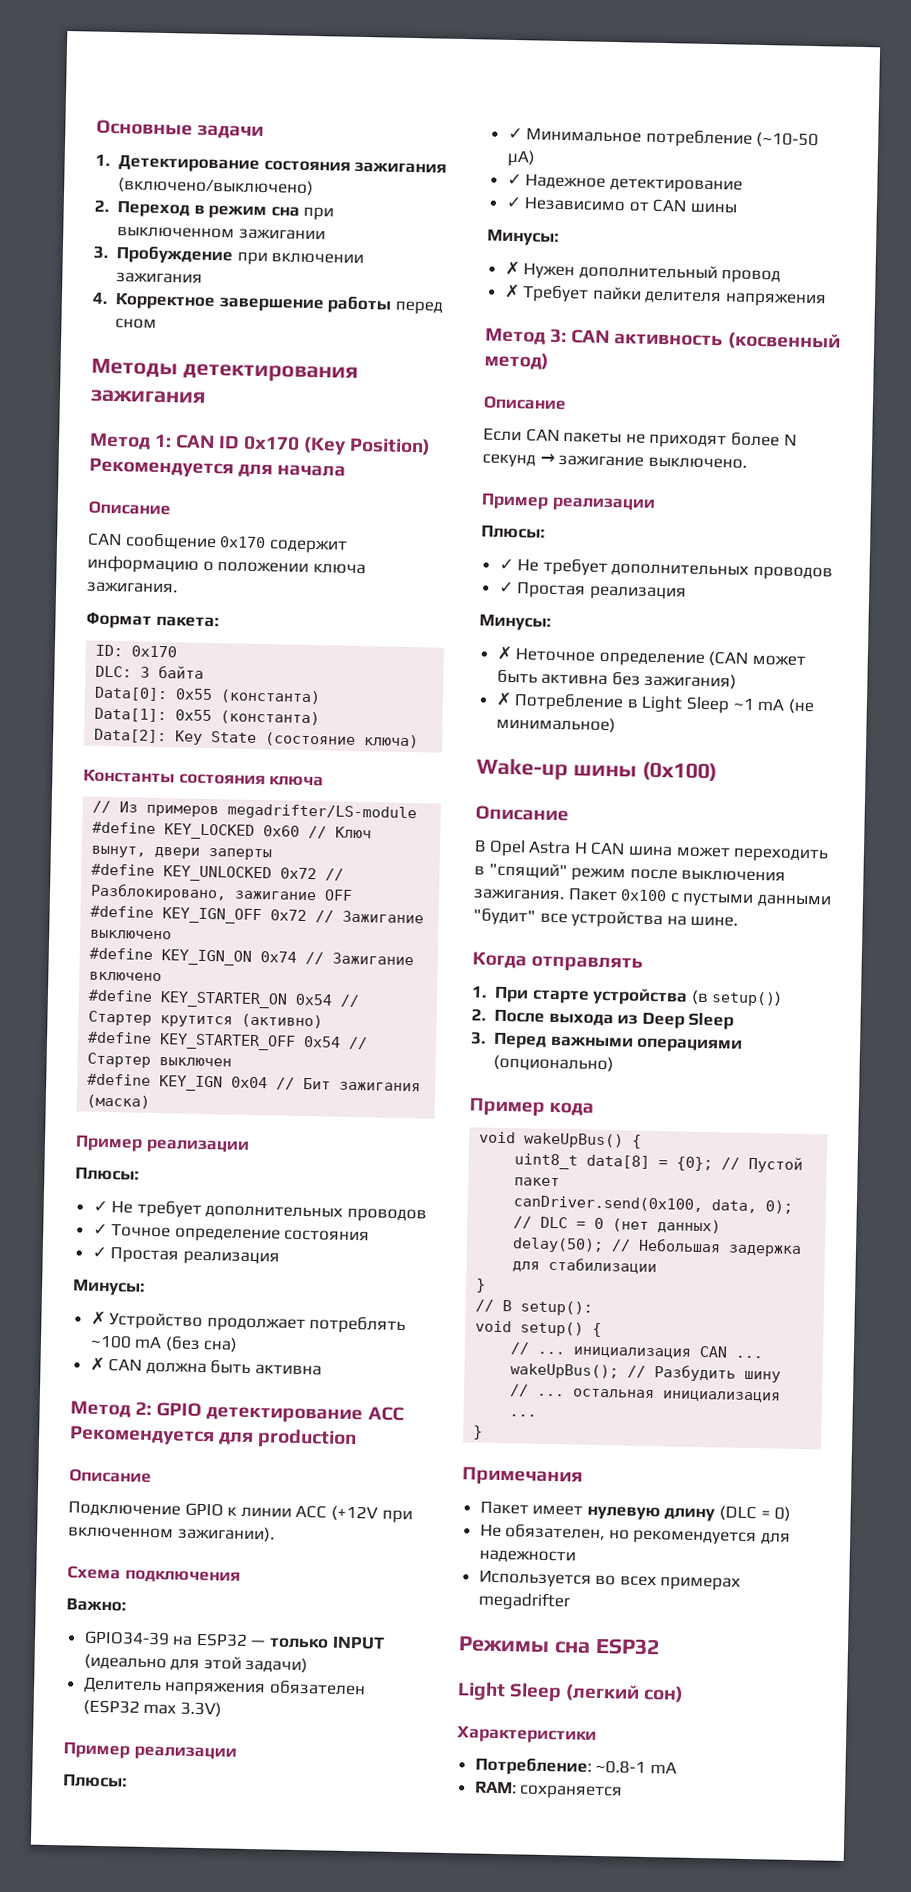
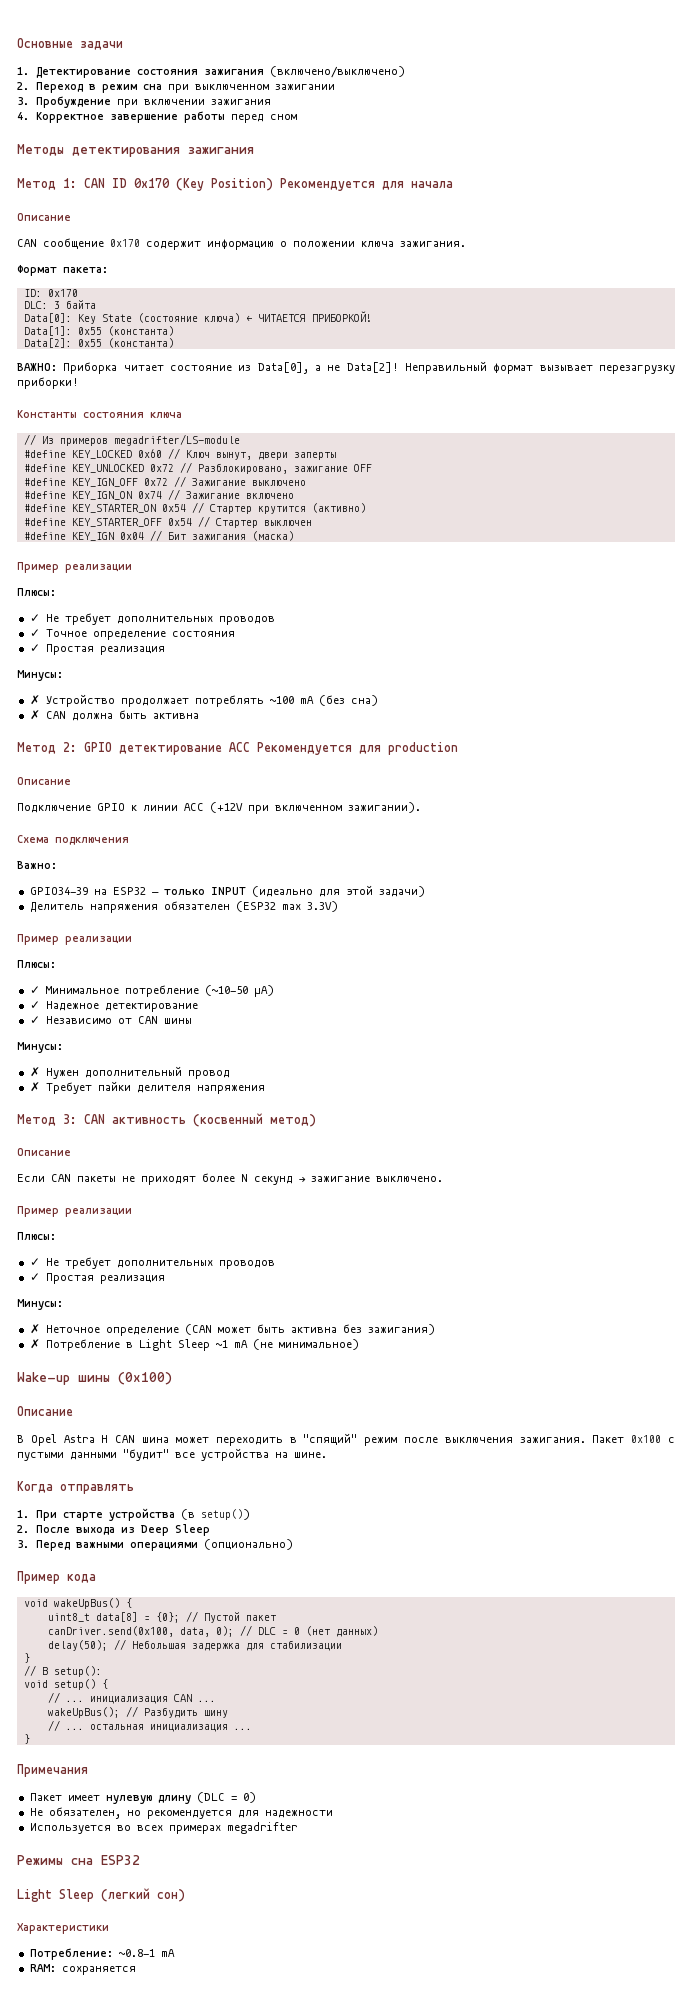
- Data[0]: 0x55 (константа)
+ Data[0]: Key State (состояние ключа) ← ЧИТАЕТСЯ ПРИБОРКОЙ!
  Data[1]: 0x55 (константа)
- Data[2]: Key State (состояние ключа)
+ Data[2]: 0x55 (константа)
+ ВАЖНО: Приборка читает состояние из Data[0], а не Data[2]! Неправильный формат вызывает перезагрузку приборки!

